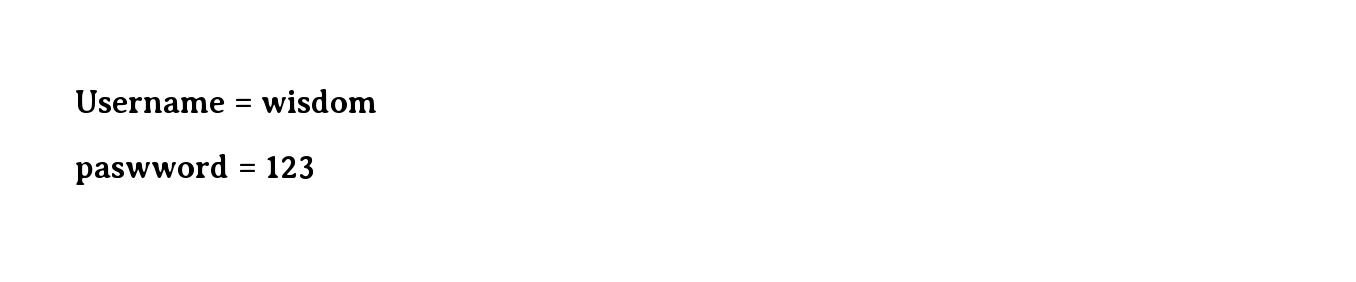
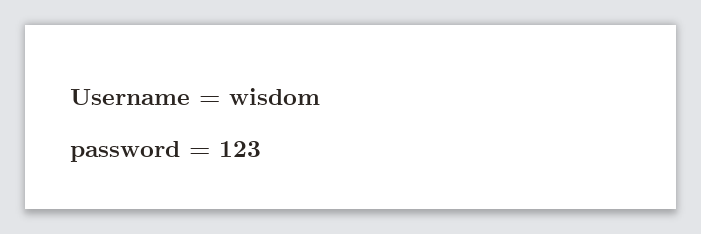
- paswword = 123
+ password = 123

